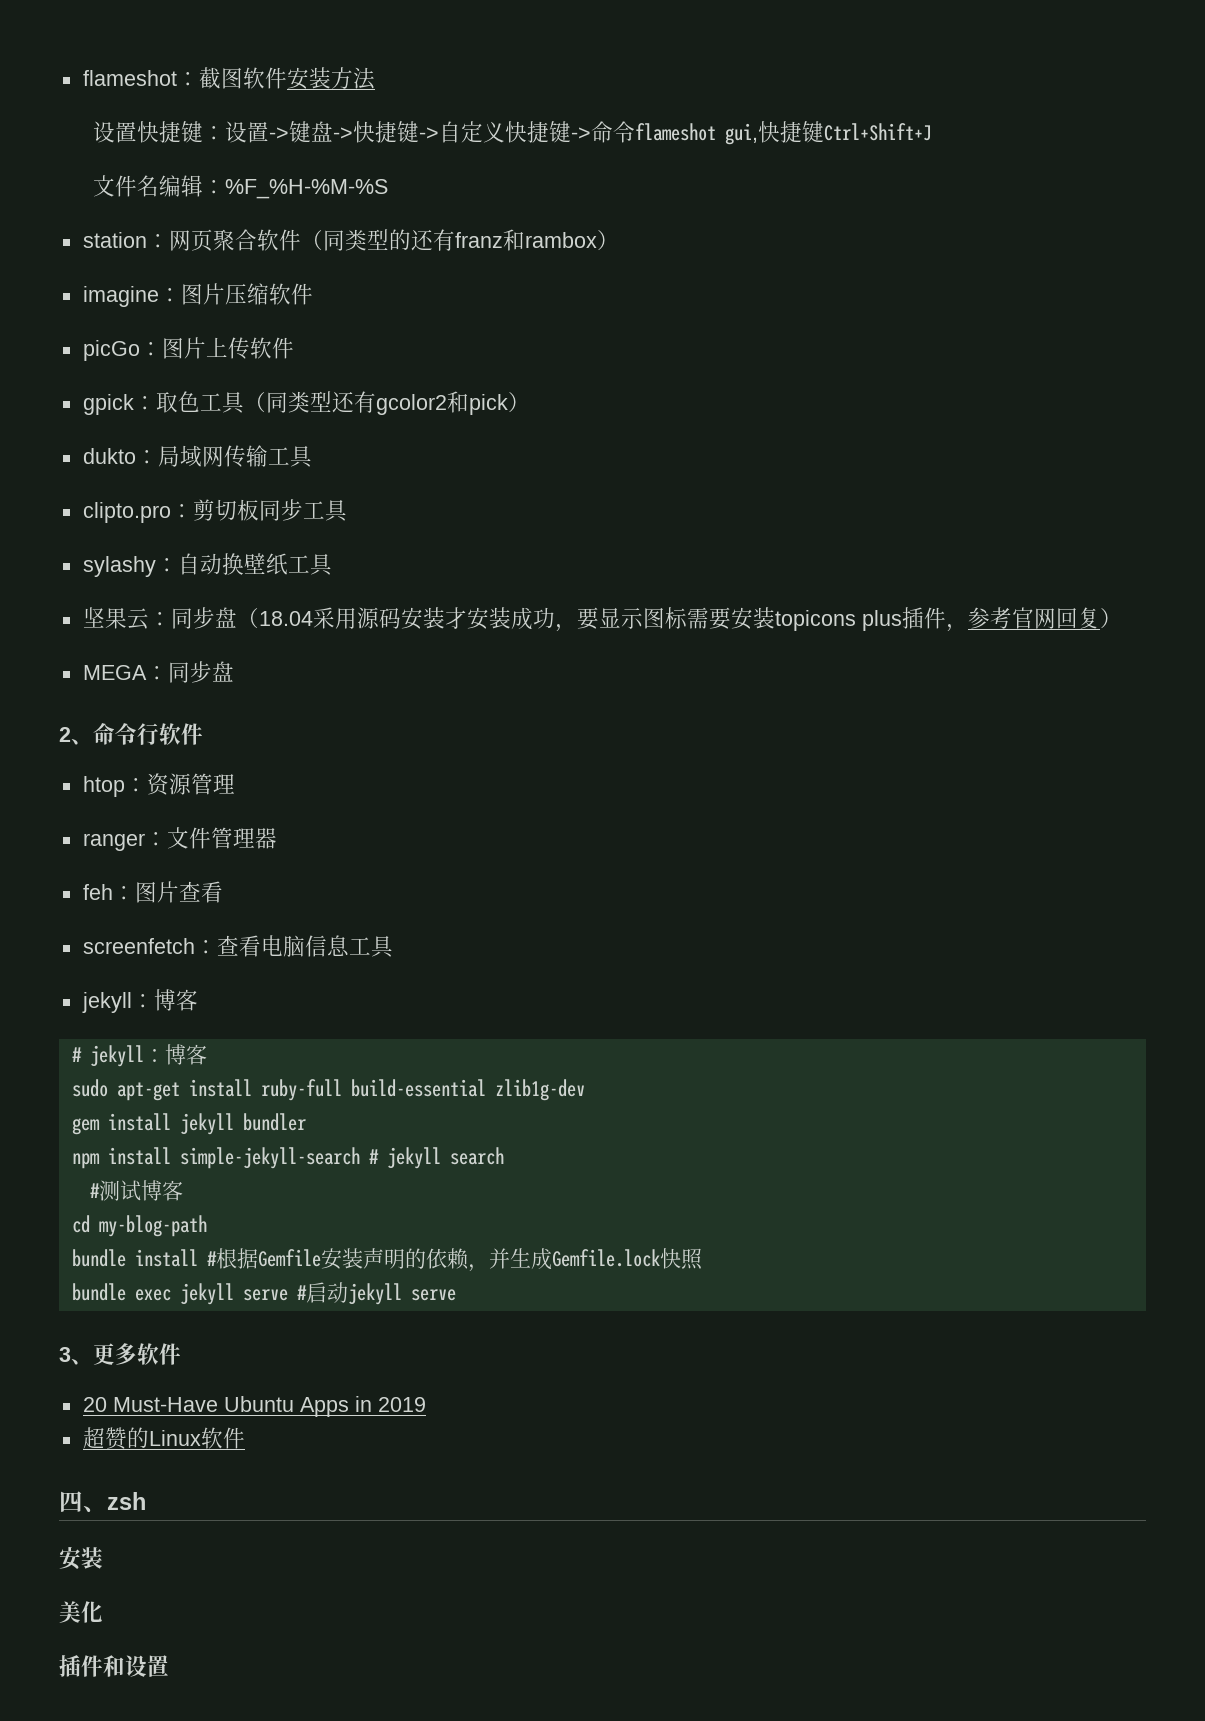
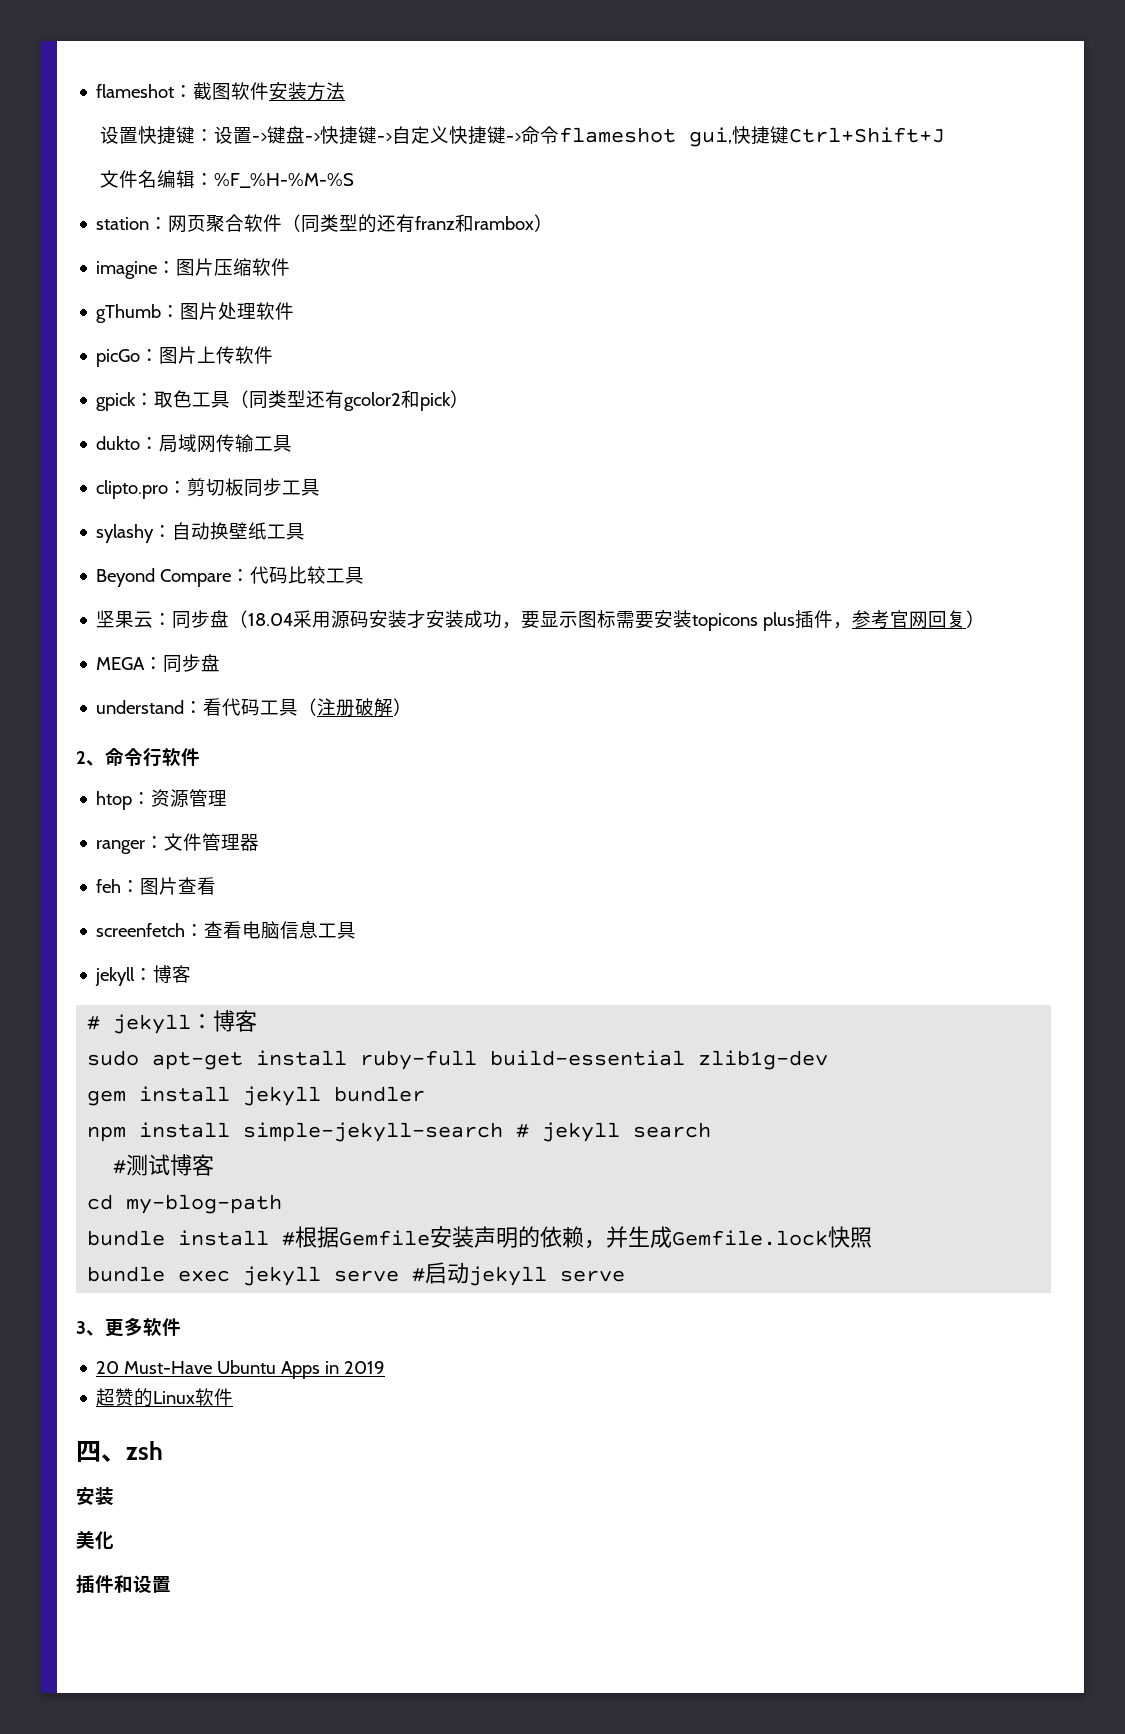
+ gThumb：图片处理软件
+ Beyond Compare：代码比较工具
+ understand：看代码工具（注册破解）

